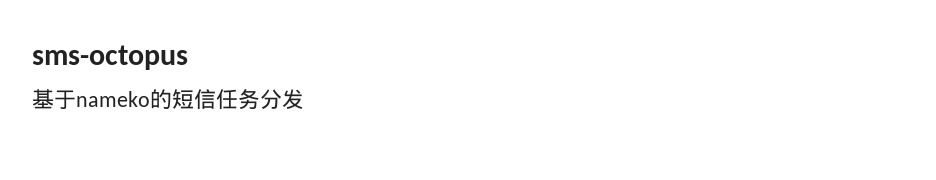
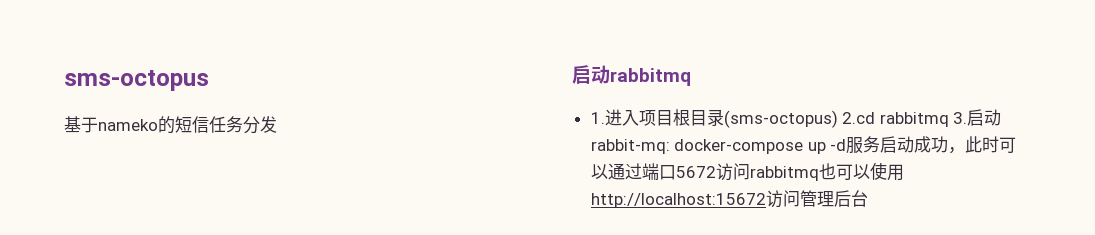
+ 启动rabbitmq
+ 1.进入项目根目录(sms-octopus) 2.cd rabbitmq 3.启动rabbit-mq: docker-compose up -d服务启动成功，此时可以通过端口5672访问rabbitmq也可以使用http://localhost:15672访问管理后台

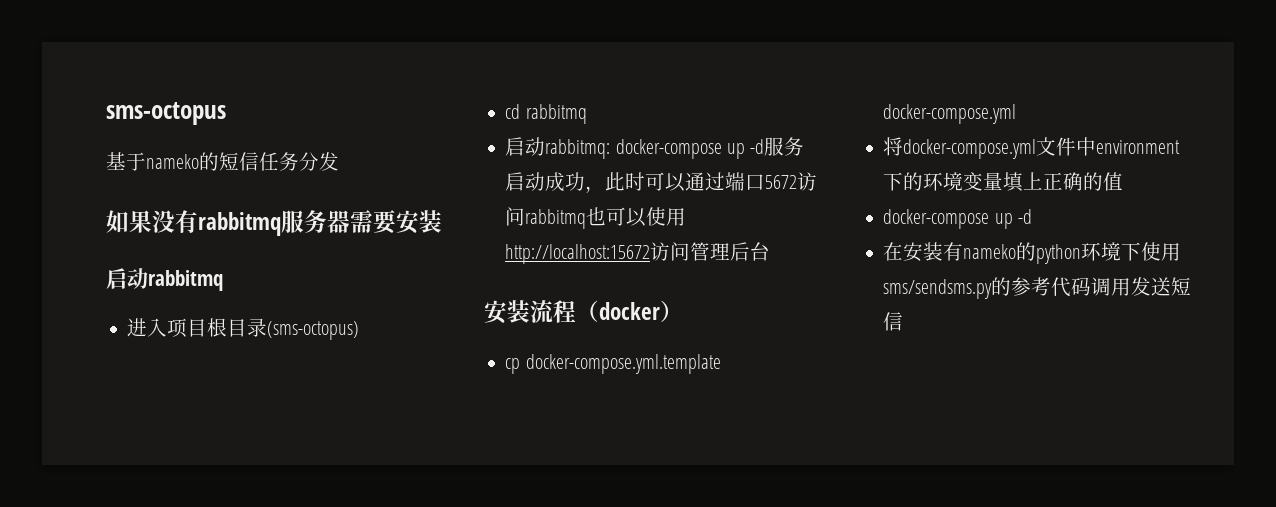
+ 如果没有rabbitmq服务器需要安装
- 1.进入项目根目录(sms-octopus) 2.cd rabbitmq 3.启动rabbit-mq: docker-compose up -d服务启动成功，此时可以通过端口5672访问rabbitmq也可以使用http://localhost:15672访问管理后台
+ 进入项目根目录(sms-octopus)
+ cd rabbitmq
+ 启动rabbitmq: docker-compose up -d服务启动成功，此时可以通过端口5672访问rabbitmq也可以使用http://localhost:15672访问管理后台
+ 安装流程（docker）
+ cp docker-compose.yml.template docker-compose.yml
+ 将docker-compose.yml文件中environment下的环境变量填上正确的值
+ docker-compose up -d
+ 在安装有nameko的python环境下使用sms/sendsms.py的参考代码调用发送短信

